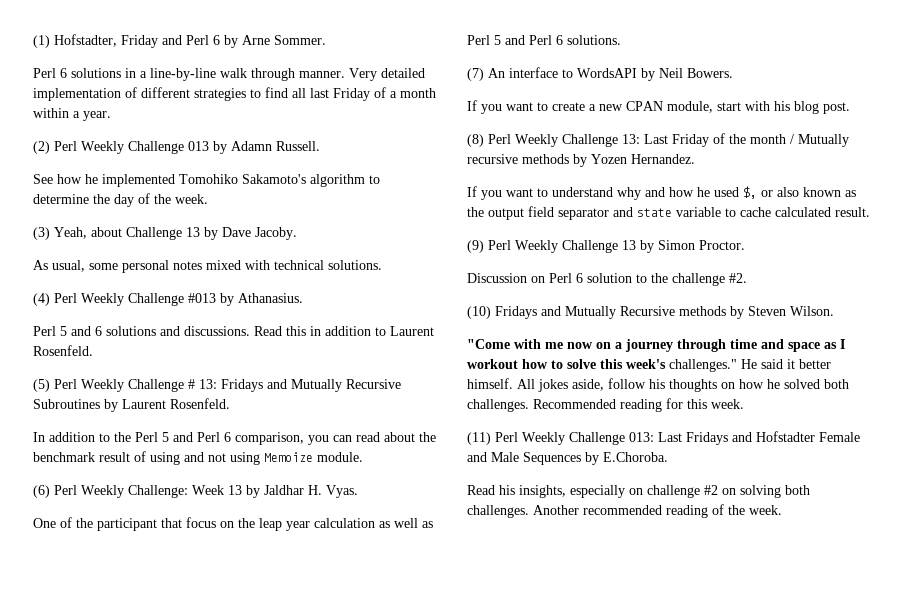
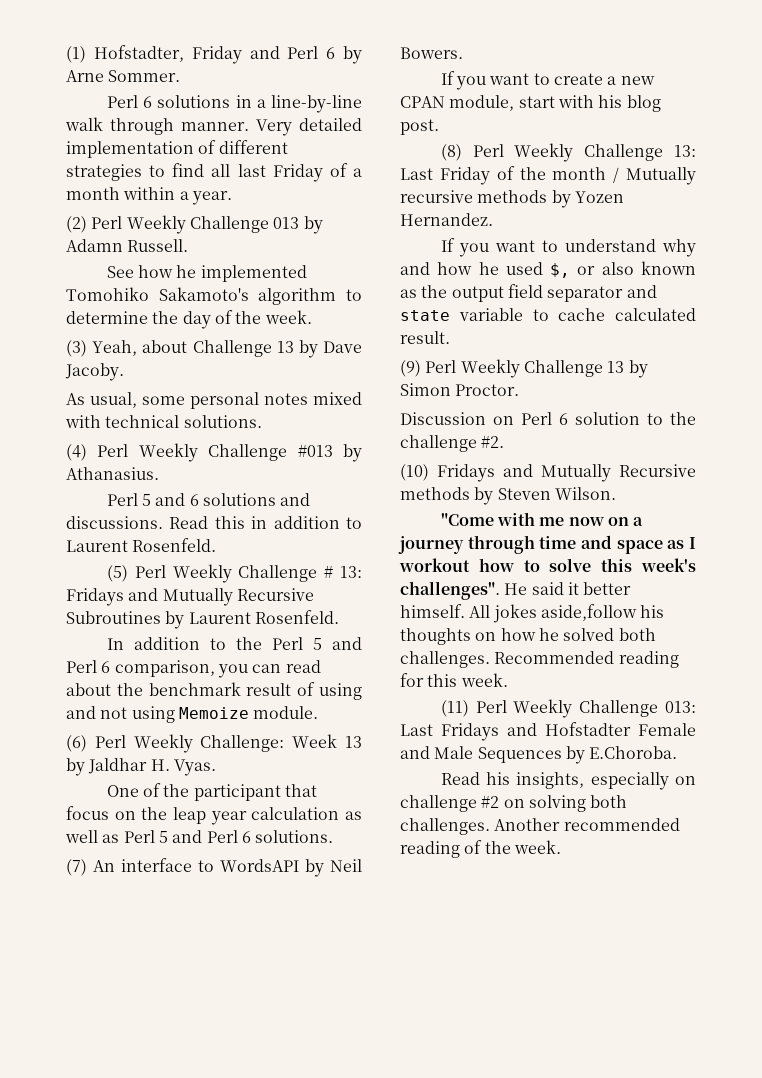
- "Come with me now on a journey through time and space as I workout how to solve this week's challenges."
+ "Come with me now on a journey through time and space as I workout how to solve this week's challenges".
- All jokes aside, follow his thoughts on how he solved both challenges.
+ All jokes aside,follow his thoughts on how he solved both challenges.

